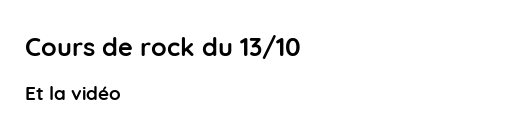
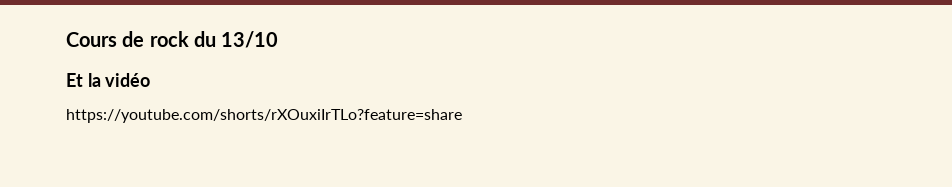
+ https://youtube.com/shorts/rXOuxiIrTLo?feature=share

